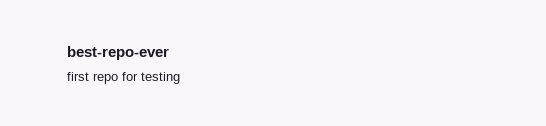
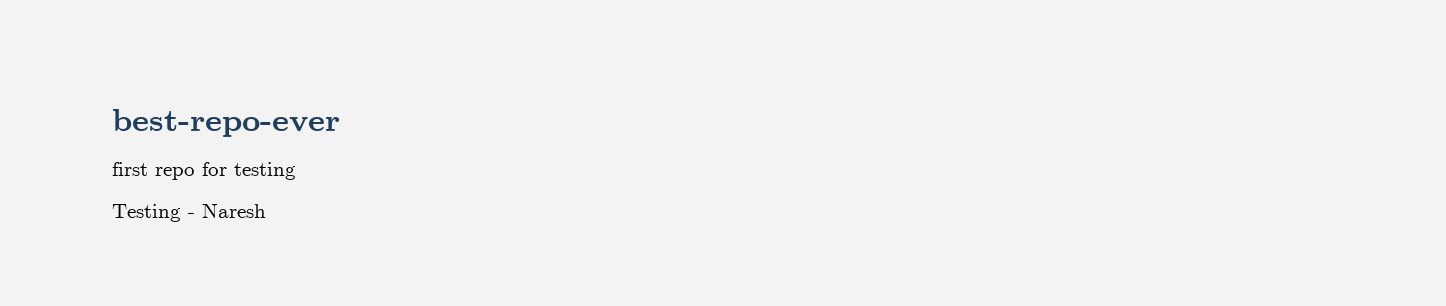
+ Testing - Naresh

